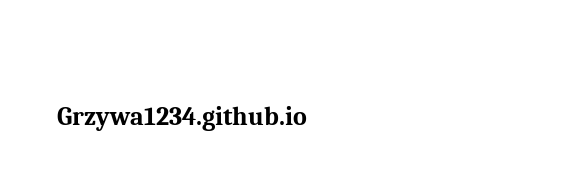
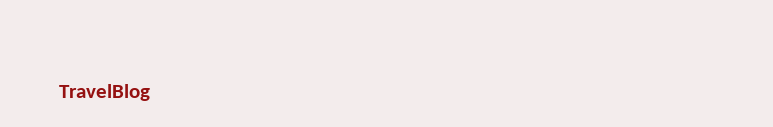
- Grzywa1234.github.io
+ TravelBlog

